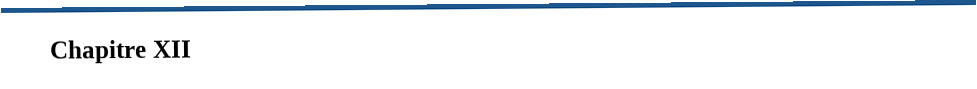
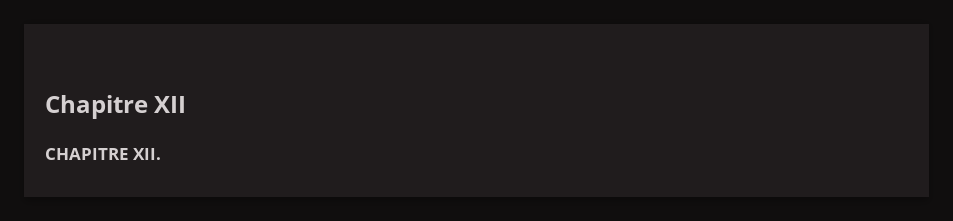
+ CHAPITRE XII.

